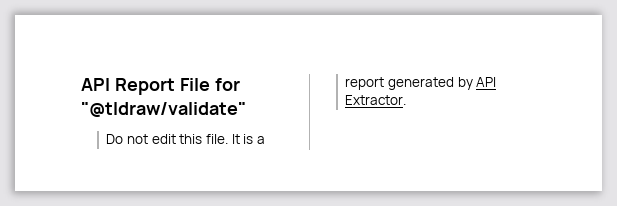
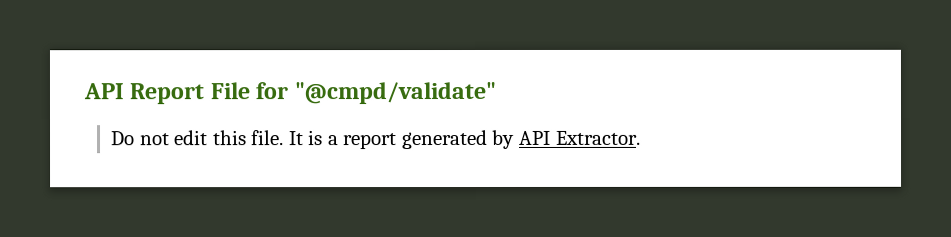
- API Report File for "@tldraw/validate"
+ API Report File for "@cmpd/validate"

